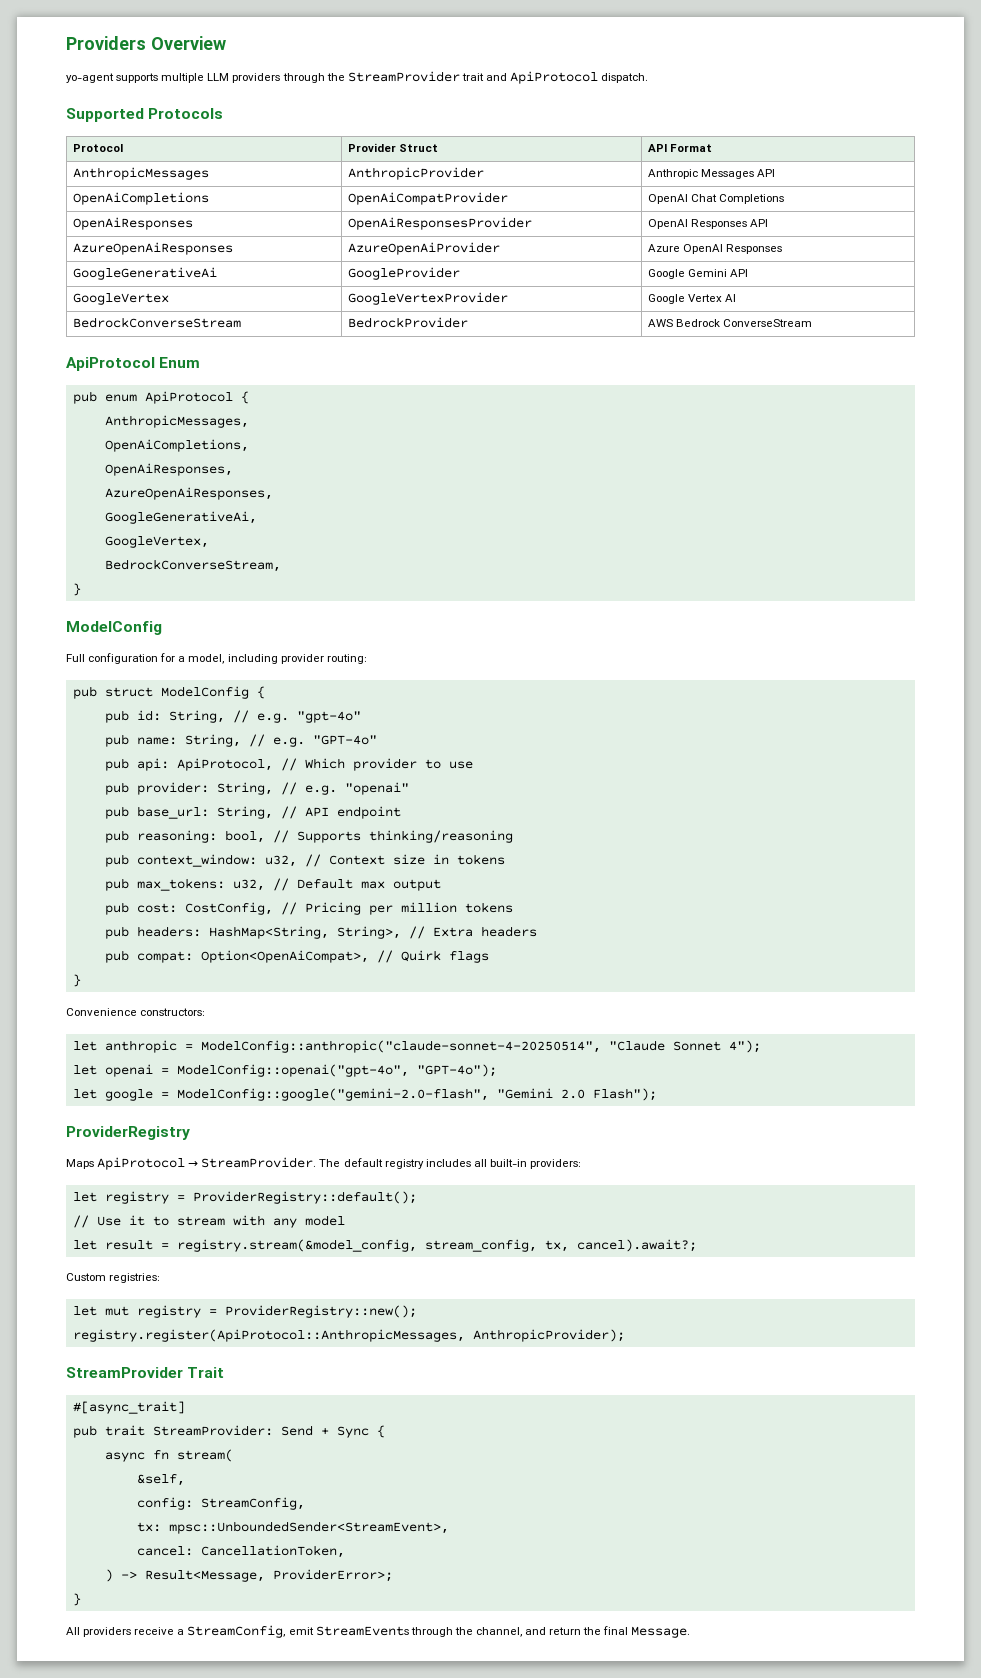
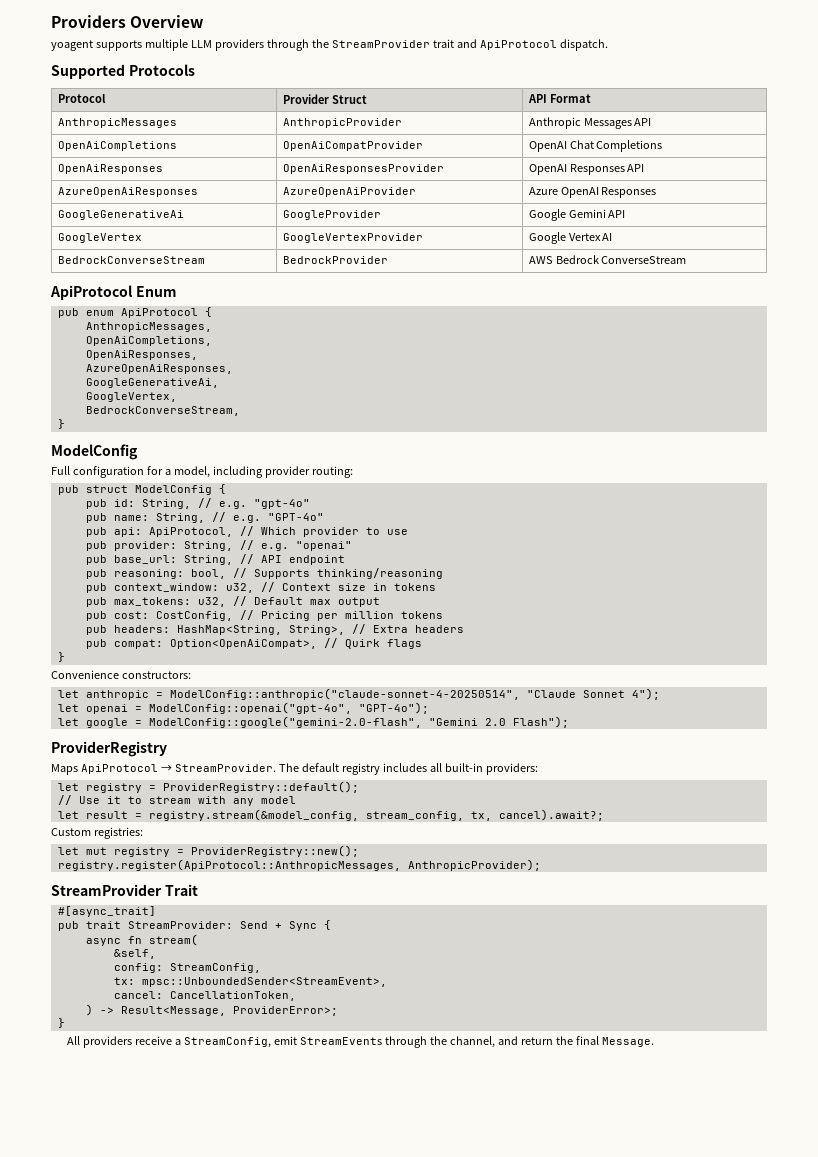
- yo-agent supports multiple LLM providers through the StreamProvider trait and ApiProtocol dispatch.
+ yoagent supports multiple LLM providers through the StreamProvider trait and ApiProtocol dispatch.

